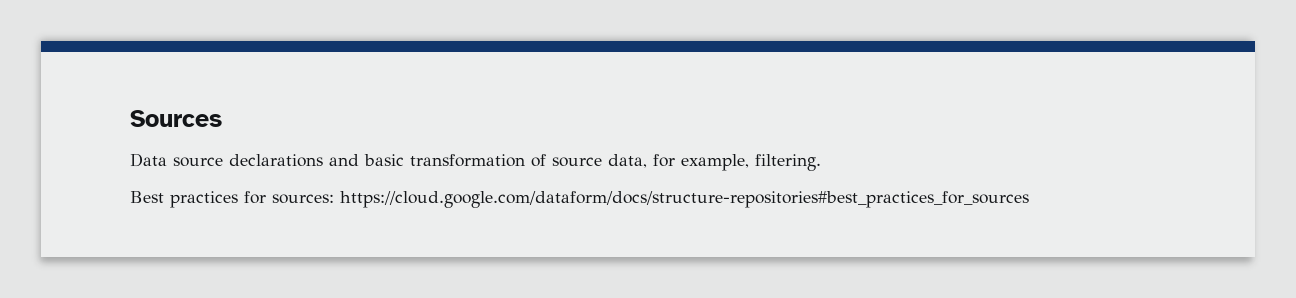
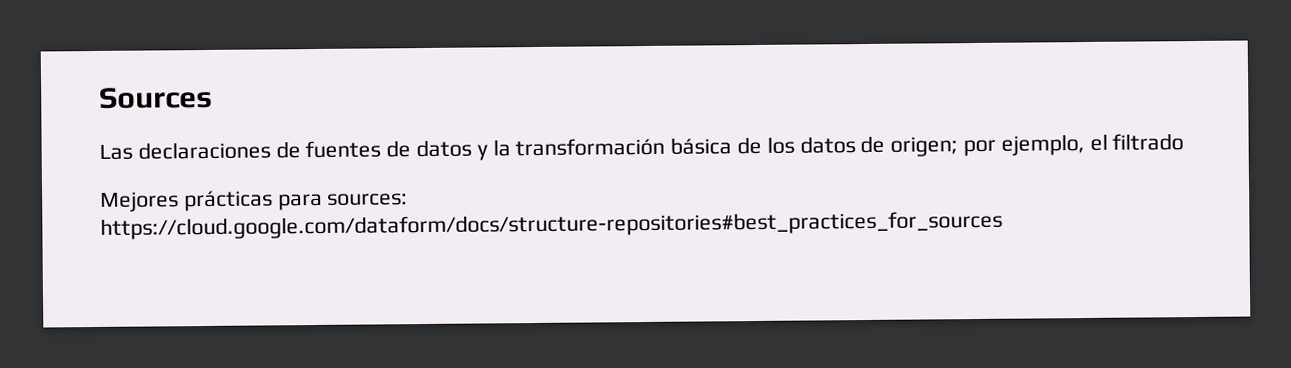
- Data source declarations and basic transformation of source data, for example, filtering.
- Best practices for sources: https://cloud.google.com/dataform/docs/structure-repositories#best_practices_for_sources
+ Las declaraciones de fuentes de datos y la transformación básica de los datos de origen; por ejemplo, el filtrado
+ Mejores prácticas para sources: https://cloud.google.com/dataform/docs/structure-repositories#best_practices_for_sources

